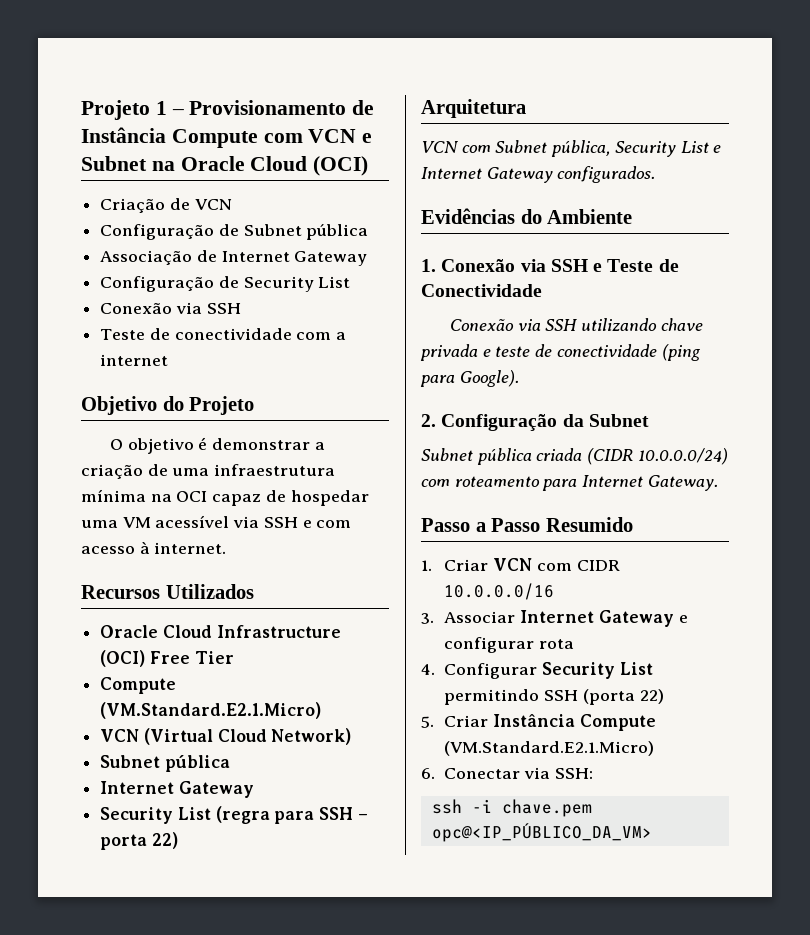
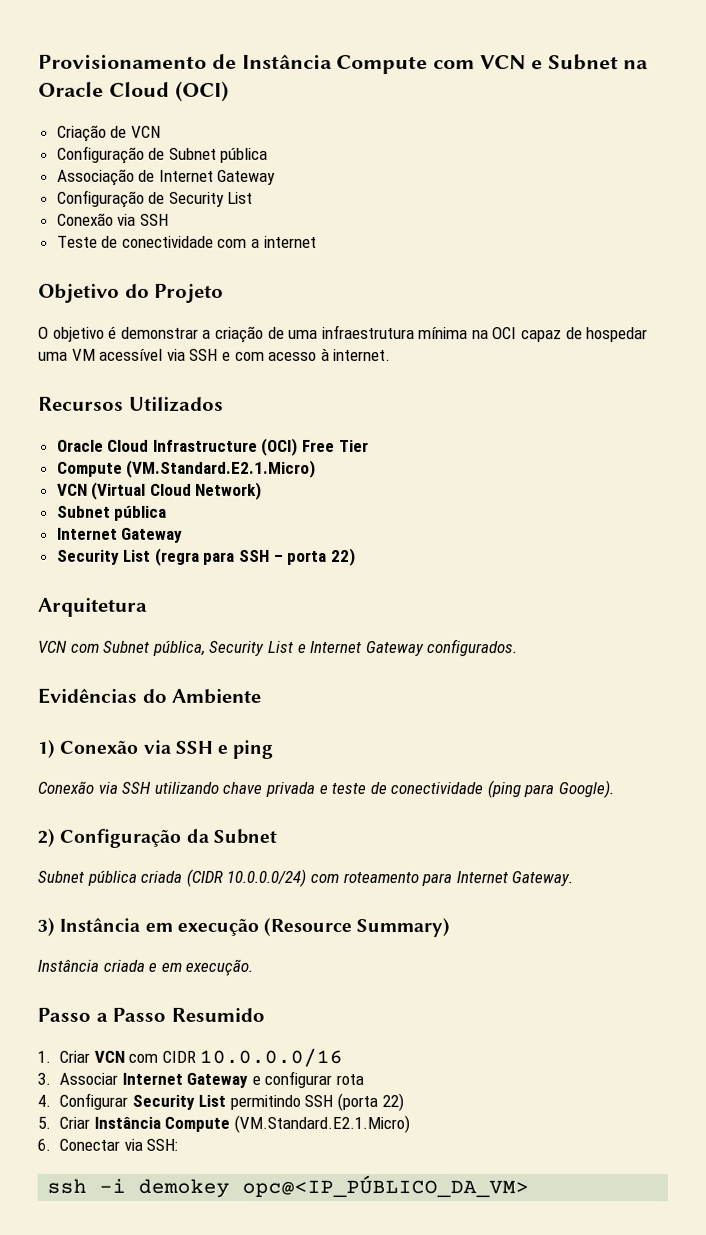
- Projeto 1 – Provisionamento de Instância Compute com VCN e Subnet na Oracle Cloud (OCI)
+ Provisionamento de Instância Compute com VCN e Subnet na Oracle Cloud (OCI)
- 1. Conexão via SSH e Teste de Conectividade
+ 1) Conexão via SSH e ping
- 2. Configuração da Subnet
+ 2) Configuração da Subnet
+ 3) Instância em execução (Resource Summary)
+ Instância criada e em execução.
- ssh -i chave.pem opc@<IP_PÚBLICO_DA_VM>
+ ssh -i demokey opc@<IP_PÚBLICO_DA_VM>

